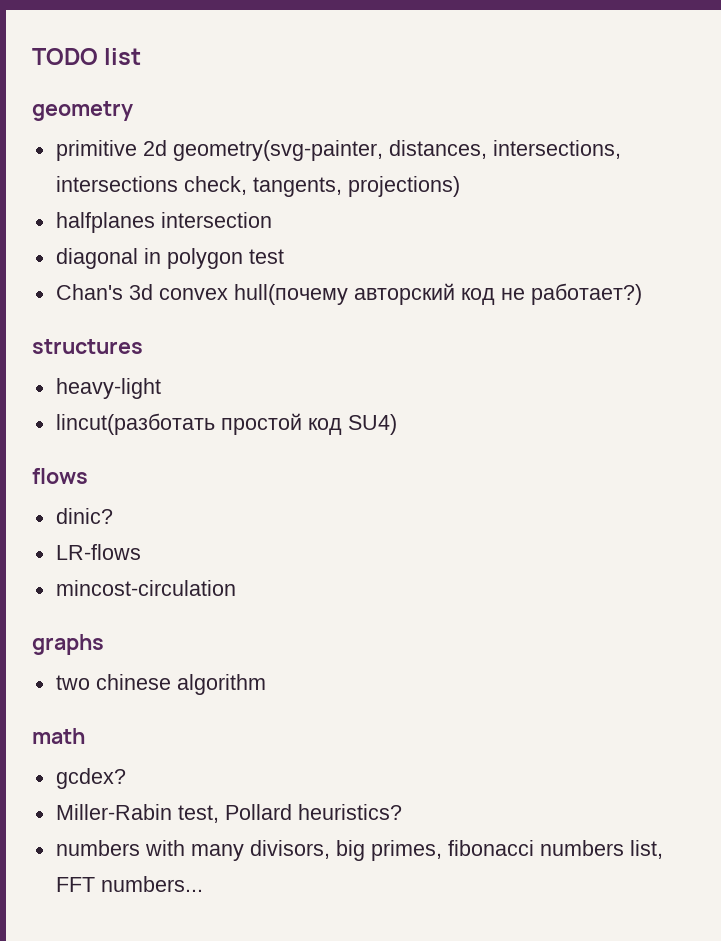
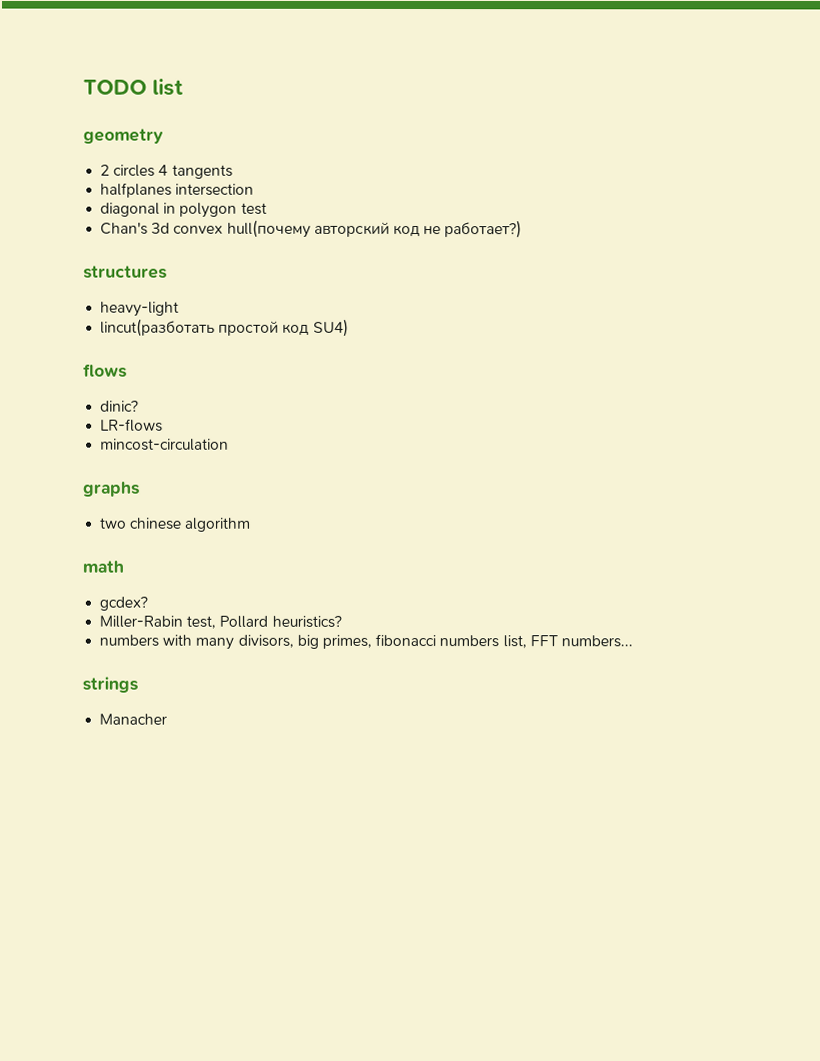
- primitive 2d geometry(svg-painter, distances, intersections, intersections check, tangents, projections)
+ 2 circles 4 tangents
+ strings
+ Manacher

